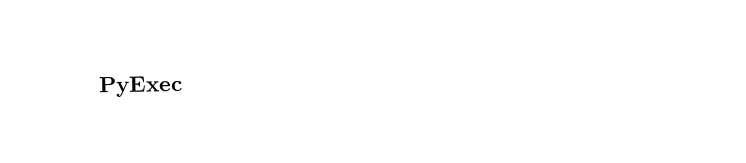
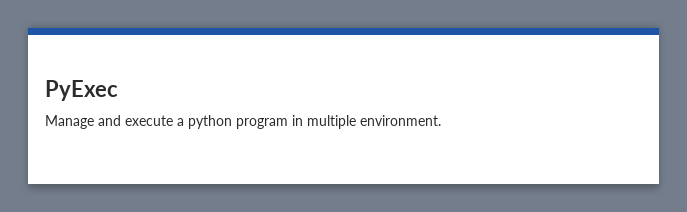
+ Manage and execute a python program in multiple environment.

